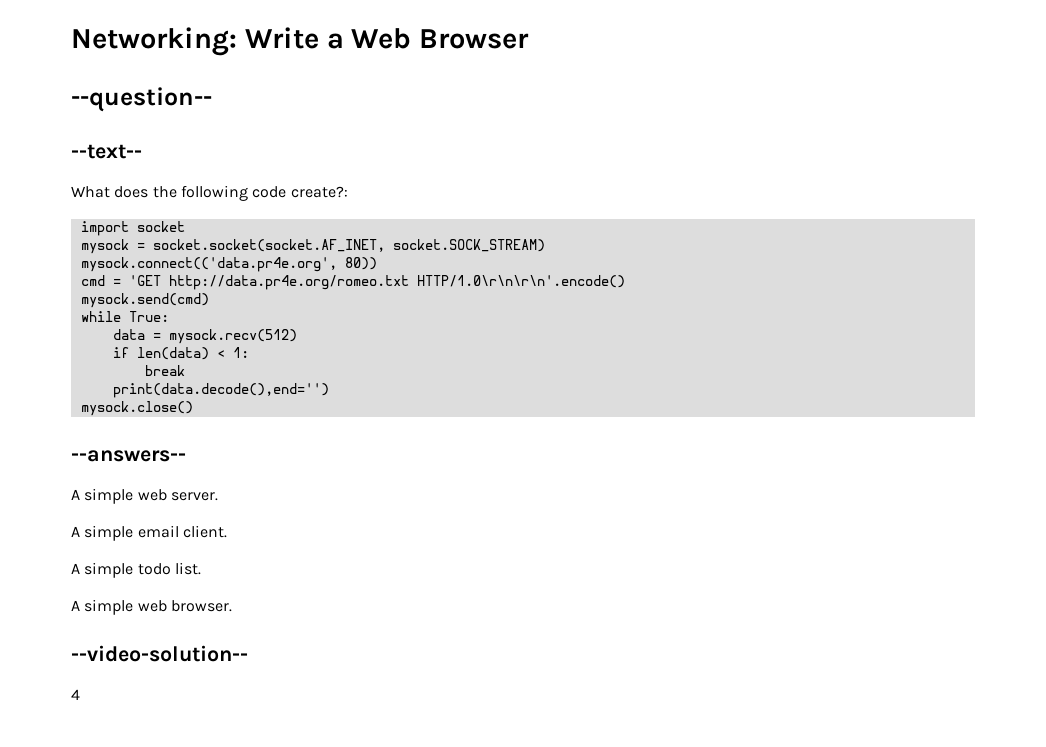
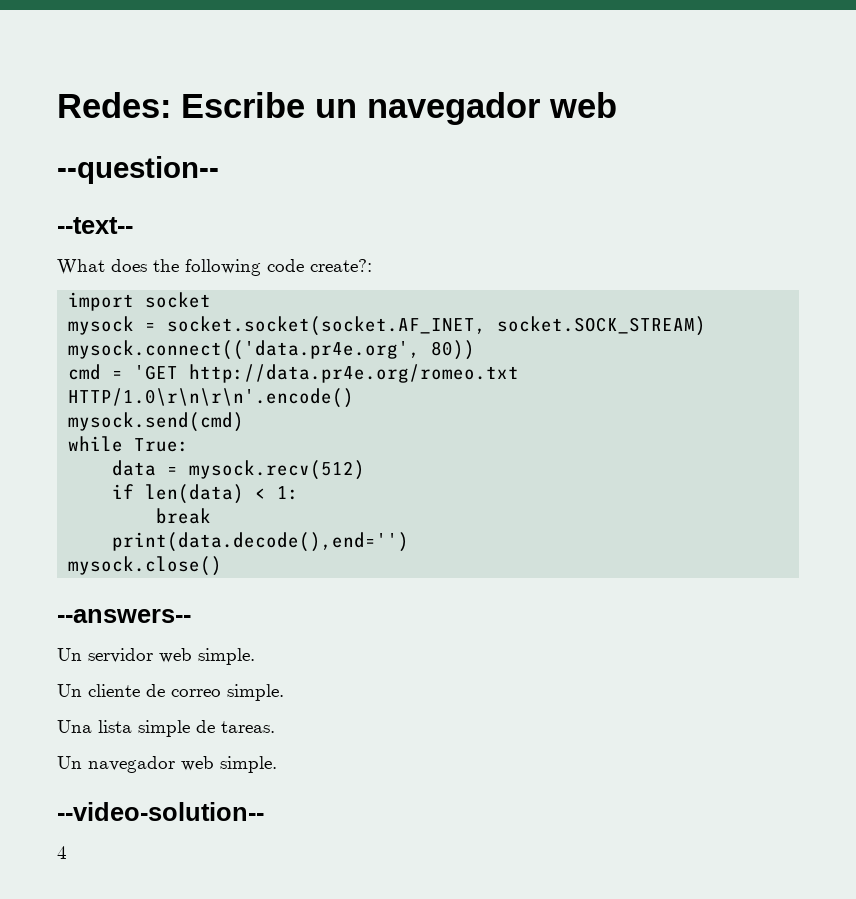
- Networking: Write a Web Browser
+ Redes: Escribe un navegador web
- A simple web server.
- A simple email client.
- A simple todo list.
- A simple web browser.
+ Un servidor web simple.
+ Un cliente de correo simple.
+ Una lista simple de tareas.
+ Un navegador web simple.

